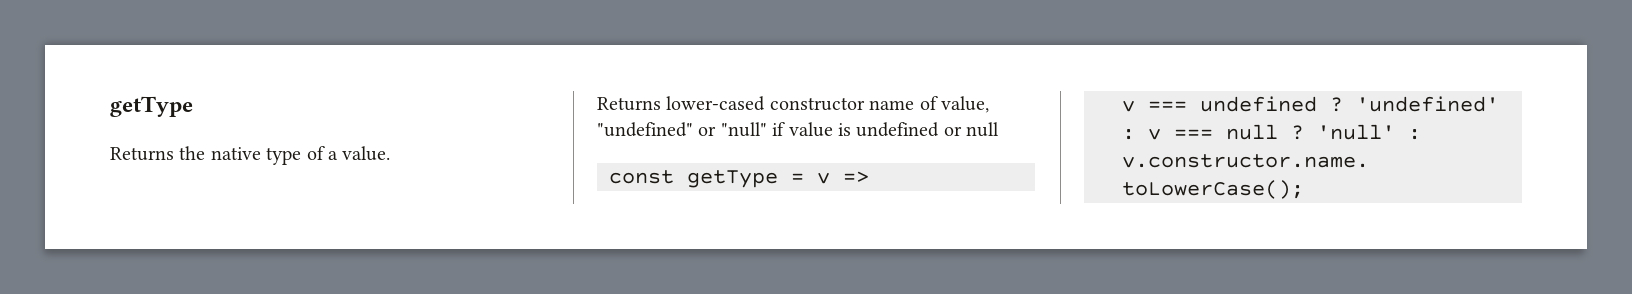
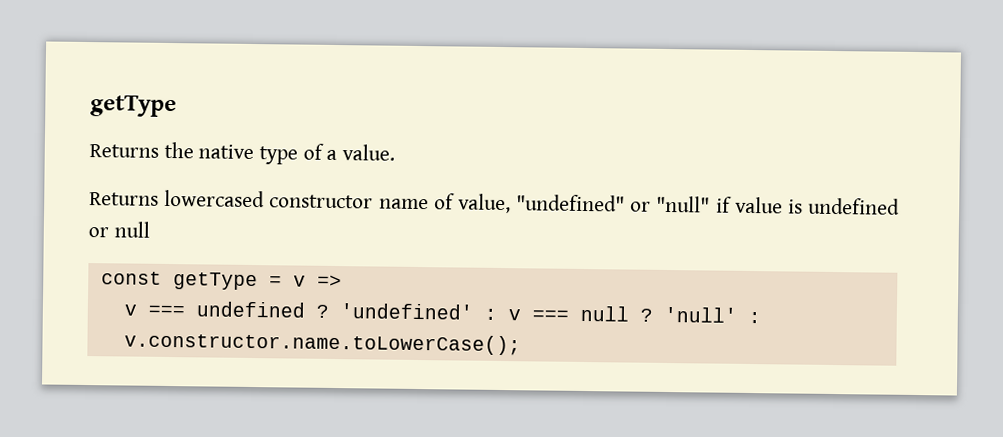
- Returns lower-cased constructor name of value, "undefined" or "null" if value is undefined or null
+ Returns lowercased constructor name of value, "undefined" or "null" if value is undefined or null

